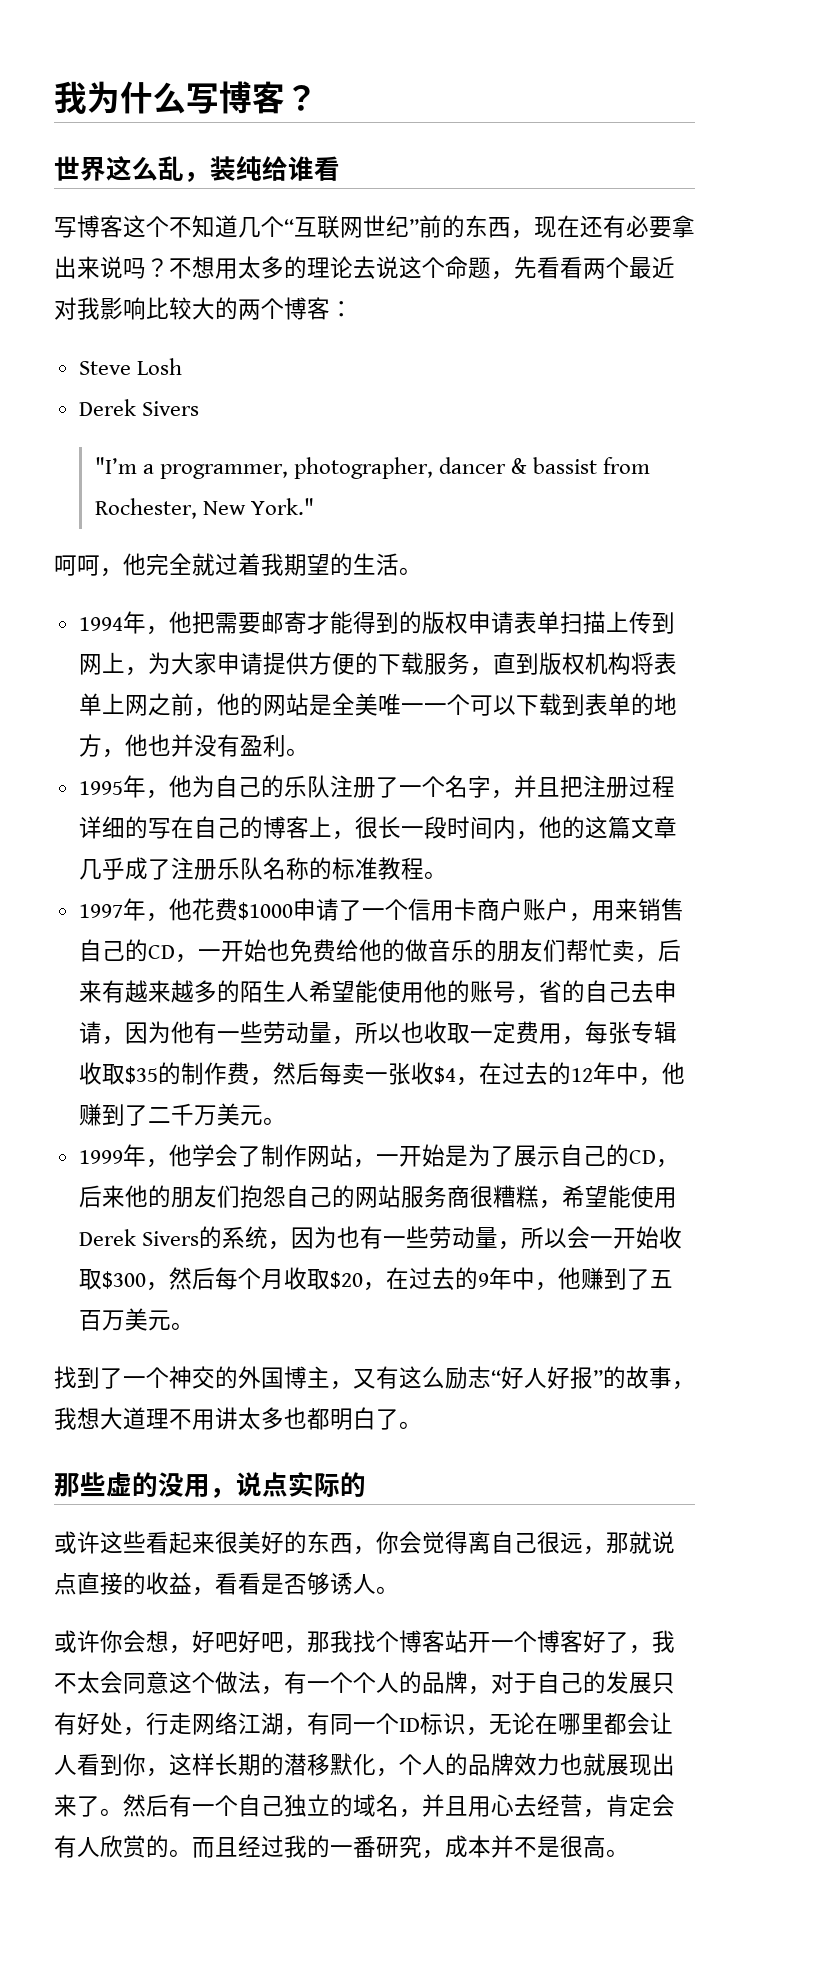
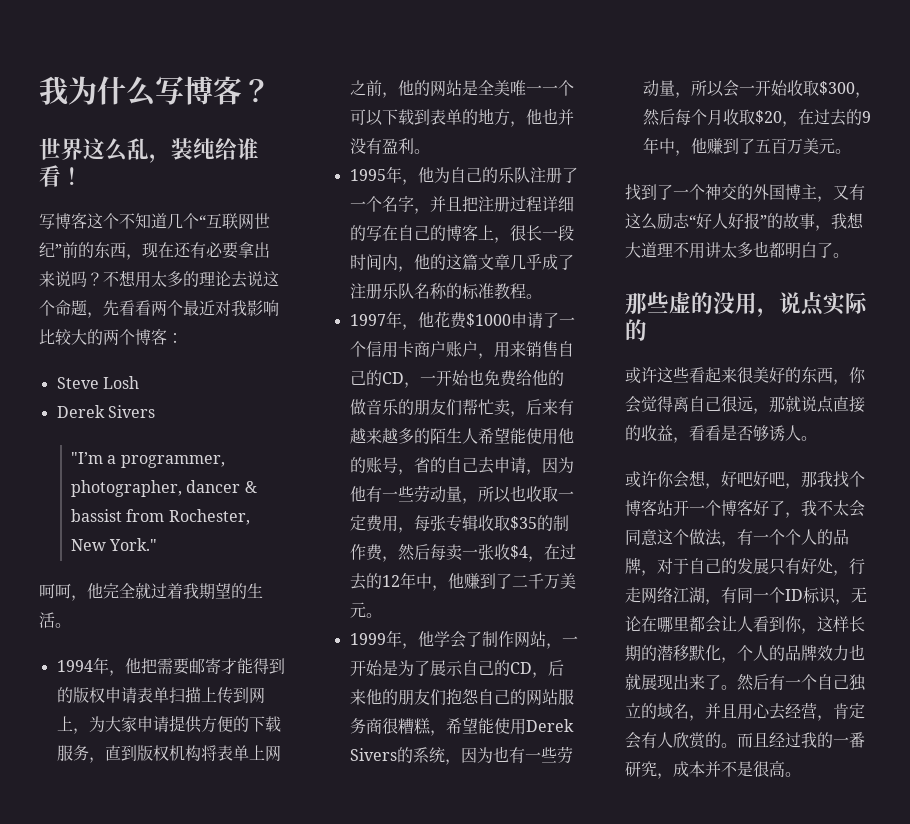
- 世界这么乱，装纯给谁看
+ 世界这么乱，装纯给谁看！

